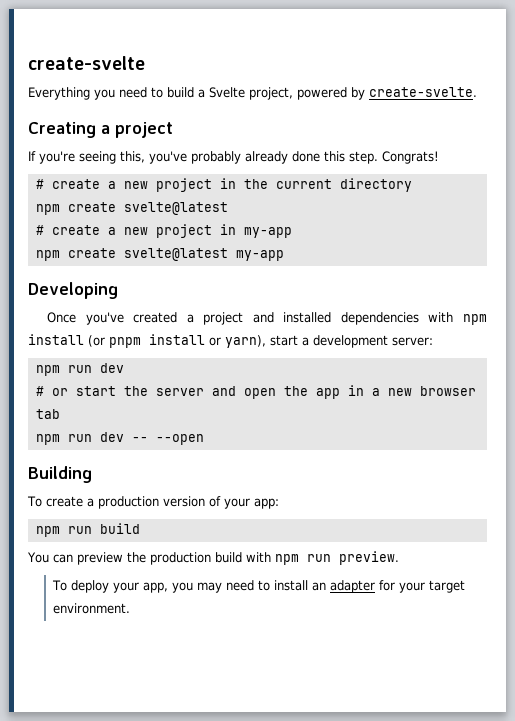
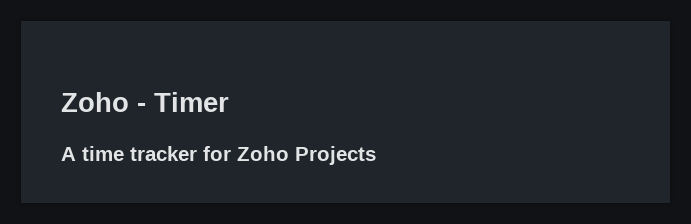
- create-svelte
- Everything you need to build a Svelte project, powered by create-svelte.
- Creating a project
- If you're seeing this, you've probably already done this step. Congrats!
- # create a new project in the current directory
- npm create svelte@latest
- # create a new project in my-app
- npm create svelte@latest my-app
- Developing
- Once you've created a project and installed dependencies with npm install (or pnpm install or yarn), start a development server:
- npm run dev
- # or start the server and open the app in a new browser tab
- npm run dev -- --open
- Building
- To create a production version of your app:
- npm run build
- You can preview the production build with npm run preview.
- To deploy your app, you may need to install an adapter for your target environment.
+ Zoho - Timer
+ A time tracker for Zoho Projects

